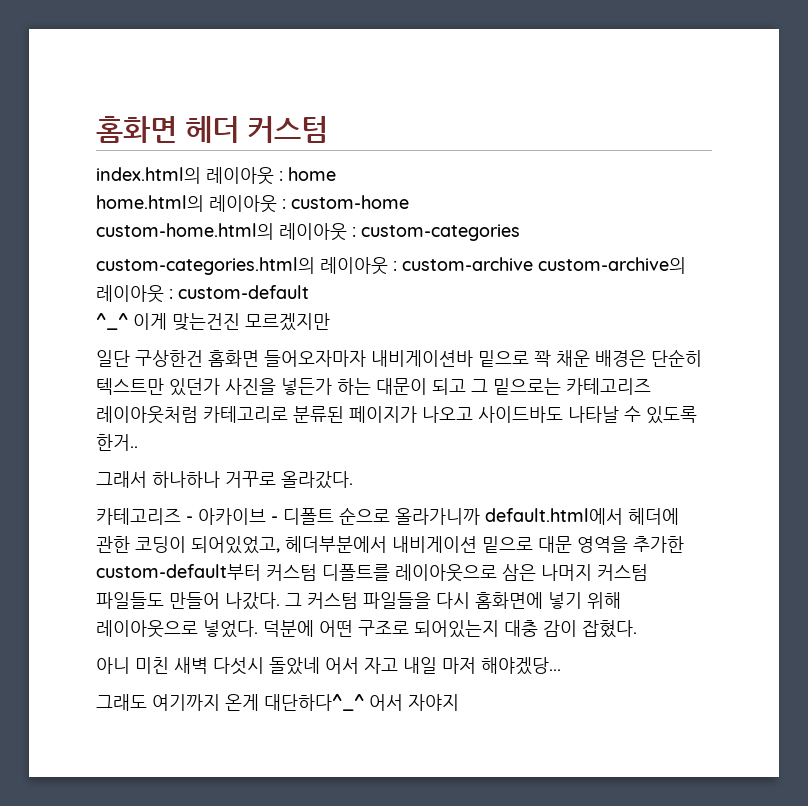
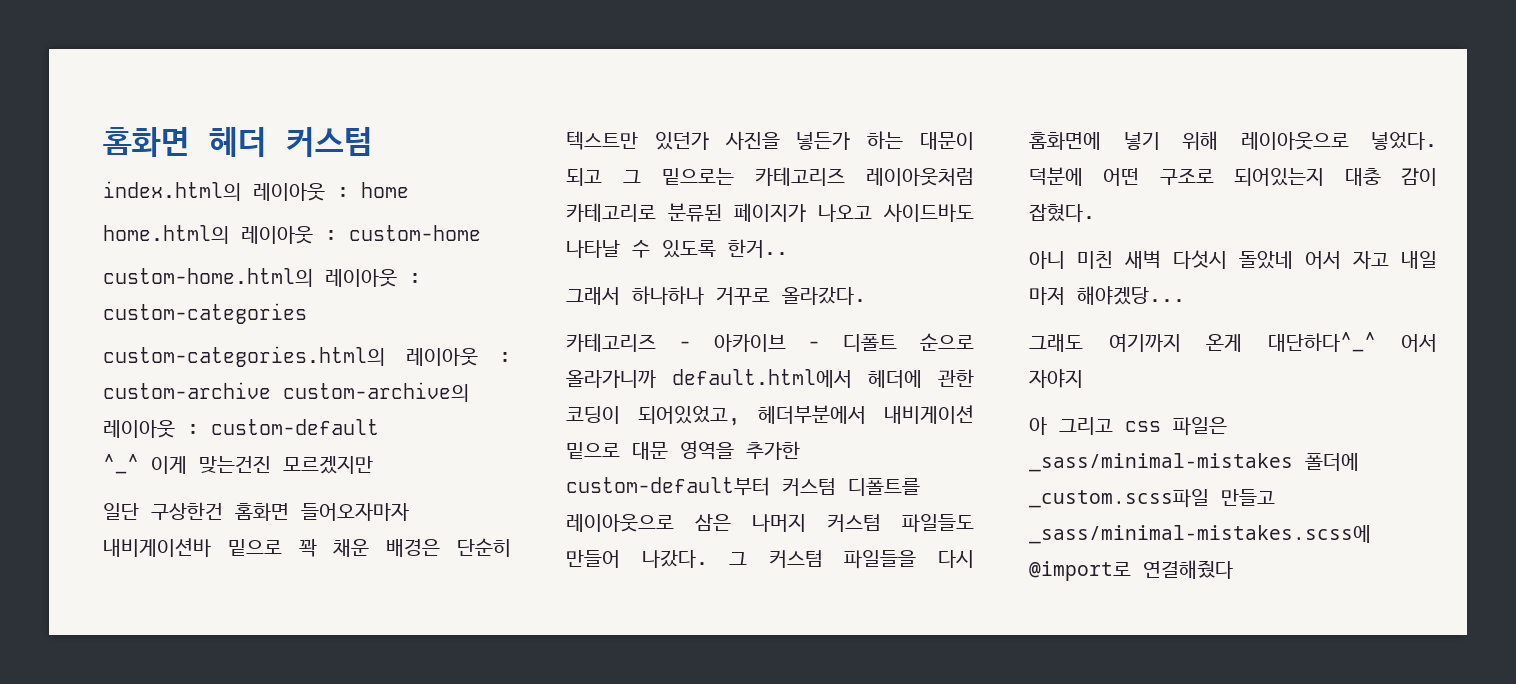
+ 아 그리고 css 파일은 _sass/minimal-mistakes 폴더에 _custom.scss파일 만들고 _sass/minimal-mistakes.scss에 @import로 연결해줬다

